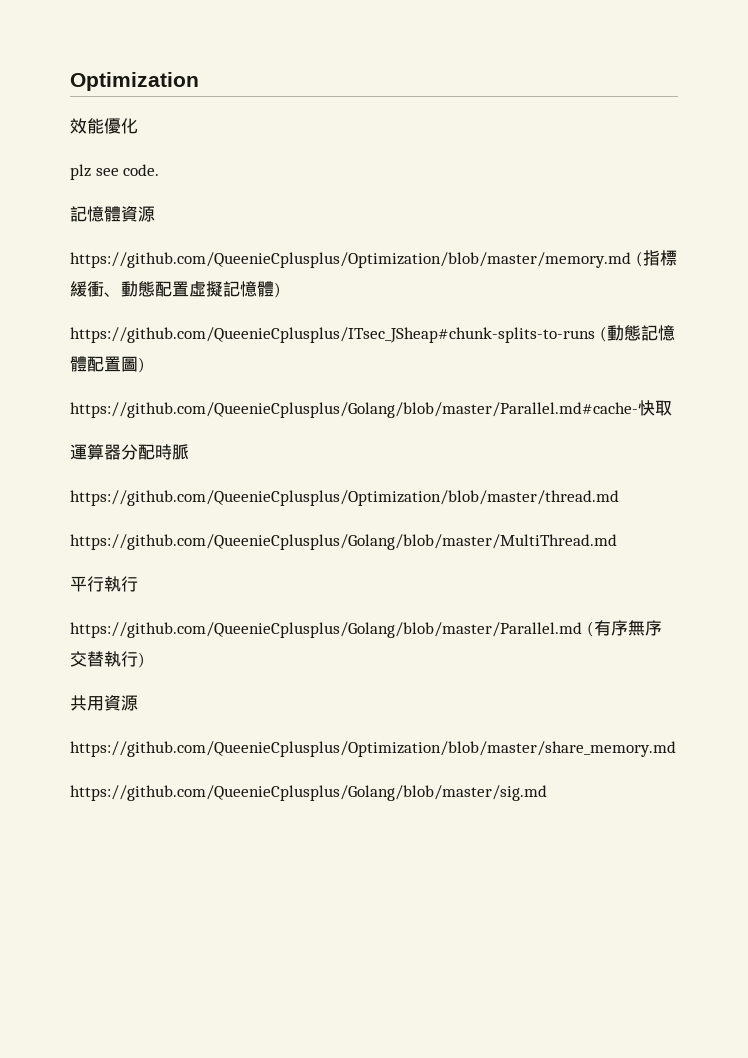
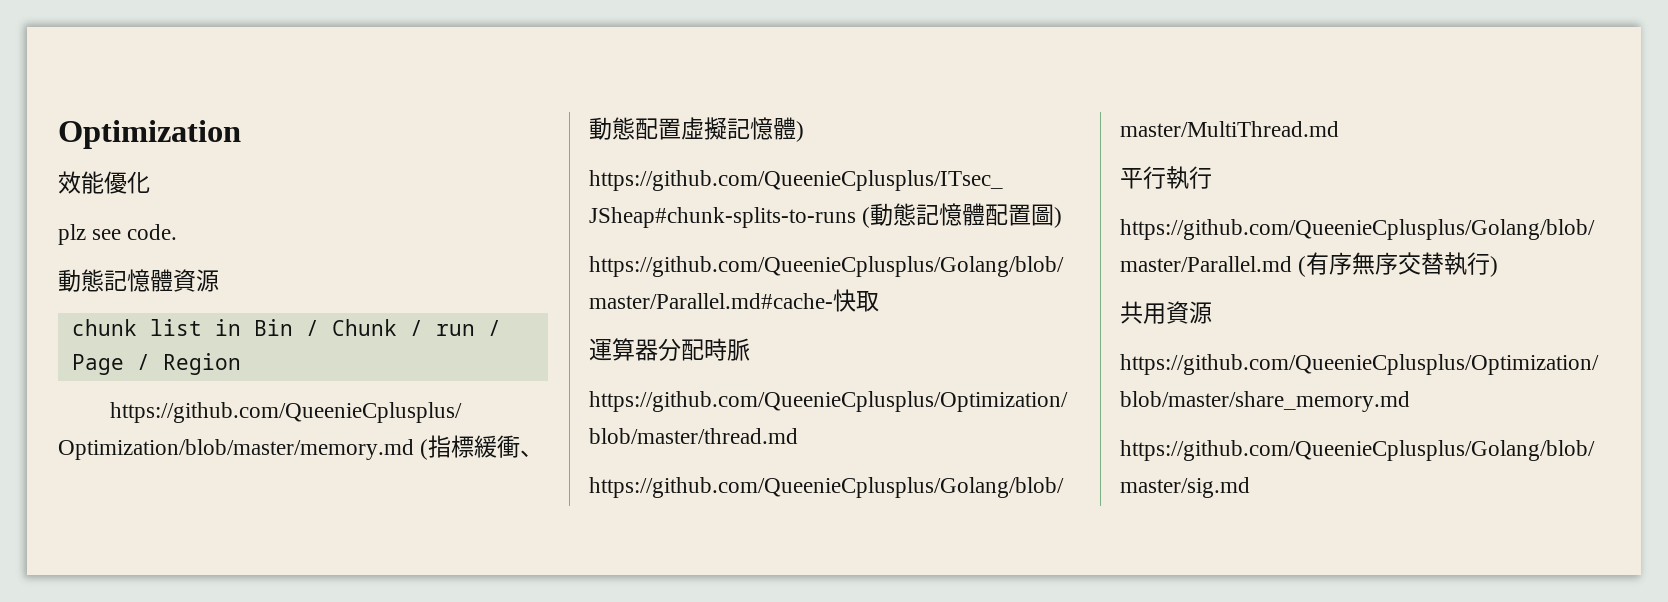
- 記憶體資源
+ 動態記憶體資源
+ chunk list in Bin / Chunk / run / Page / Region

